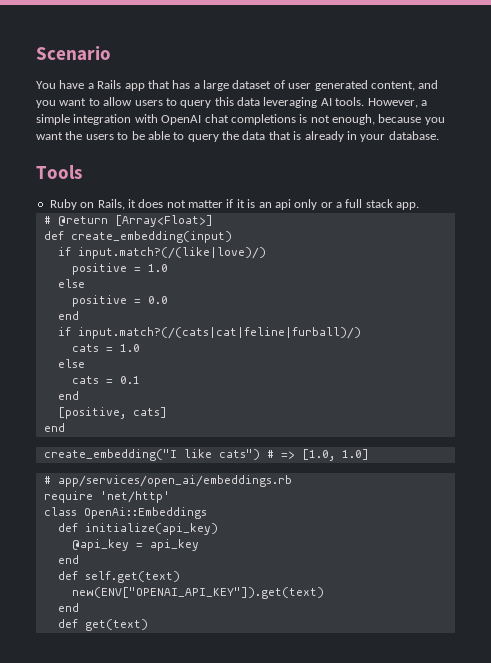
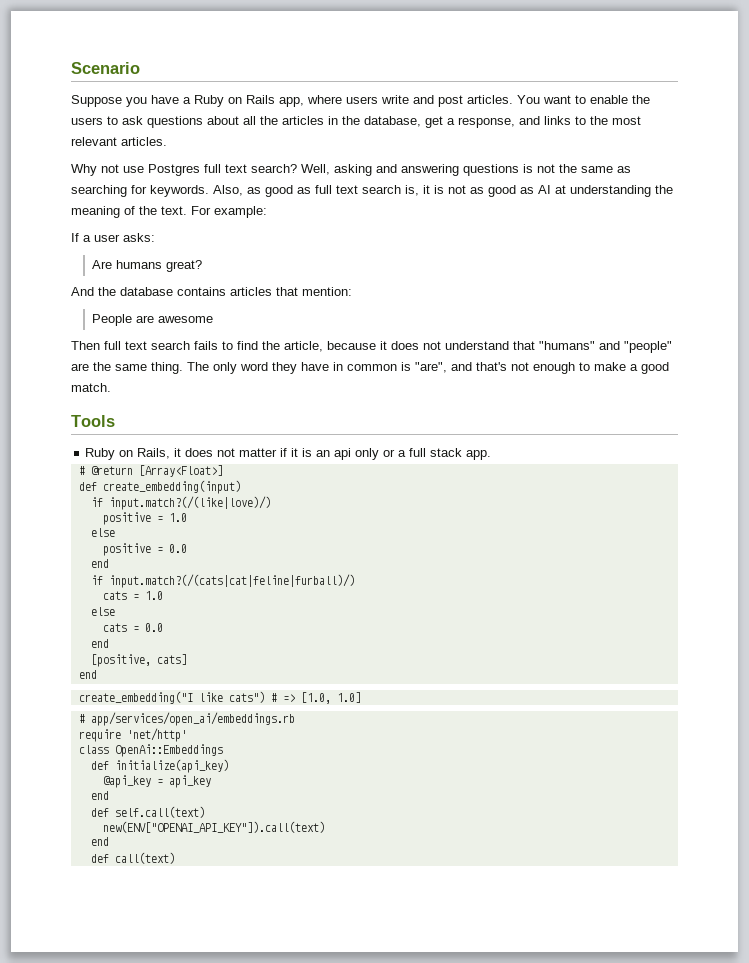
- You have a Rails app that has a large dataset of user generated content, and you want to allow users to query this data leveraging AI tools. However, a simple integration with OpenAI chat completions is not enough, because you want the users to be able to query the data that is already in your database.
+ Suppose you have a Ruby on Rails app, where users write and post articles. You want to enable the users to ask questions about all the articles in the database, get a response, and links to the most relevant articles.
+ Why not use Postgres full text search? Well, asking and answering questions is not the same as searching for keywords. Also, as good as full text search is, it is not as good as AI at understanding the meaning of the text. For example:
+ If a user asks:
+ Are humans great?
+ And the database contains articles that mention:
+ People are awesome
+ Then full text search fails to find the article, because it does not understand that "humans" and "people" are the same thing. The only word they have in common is "are", and that's not enough to make a good match.
- cats = 0.1
+ cats = 0.0
- def self.get(text)
- new(ENV["OPENAI_API_KEY"]).get(text)
+ def self.call(text)
+ new(ENV["OPENAI_API_KEY"]).call(text)
  end
- def get(text)
+ def call(text)

